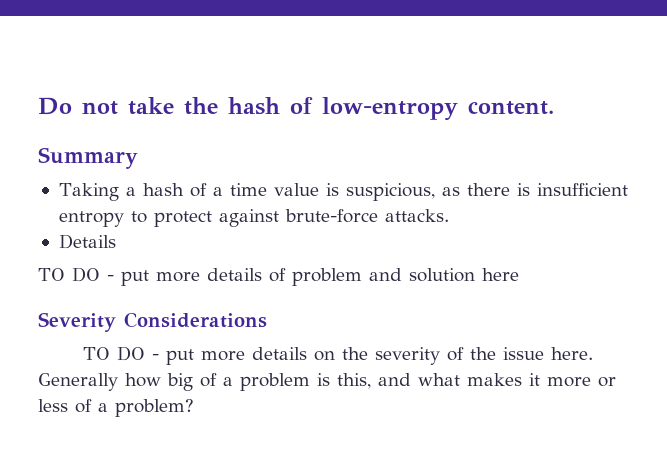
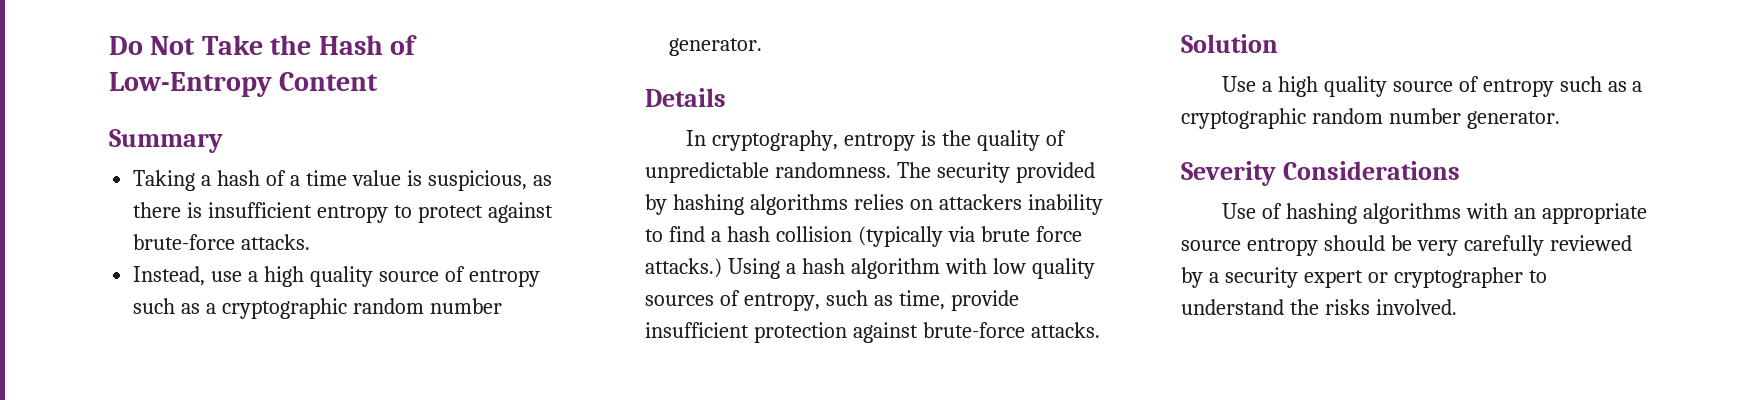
- Do not take the hash of low-entropy content.
+ Do Not Take the Hash of Low-Entropy Content
+ Instead, use a high quality source of entropy such as a cryptographic random number generator.
  Details
- TO DO - put more details of problem and solution here
+ In cryptography, entropy is the quality of unpredictable randomness. The security provided by hashing algorithms relies on attackers inability to find a hash collision (typically via brute force attacks.) Using a hash algorithm with low quality sources of entropy, such as time, provide insufficient protection against brute-force attacks.
+ Solution
+ Use a high quality source of entropy such as a cryptographic random number generator.
  Severity Considerations
- TO DO - put more details on the severity of the issue here. Generally how big of a problem is this, and what makes it more or less of a problem?
+ Use of hashing algorithms with an appropriate source entropy should be very carefully reviewed by a security expert or cryptographer to understand the risks involved.

